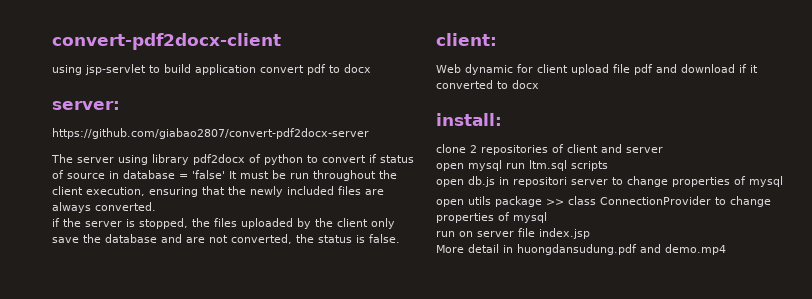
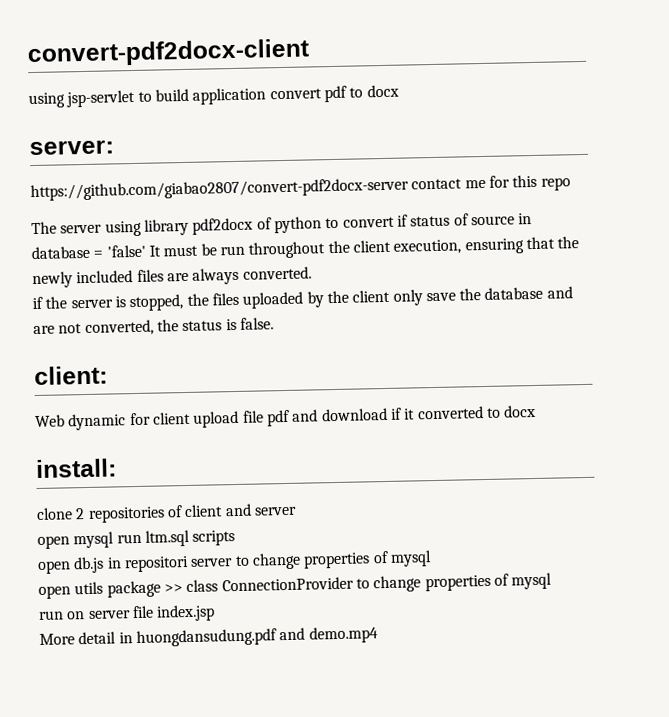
- https://github.com/giabao2807/convert-pdf2docx-server
+ https://github.com/giabao2807/convert-pdf2docx-server contact me for this repo

